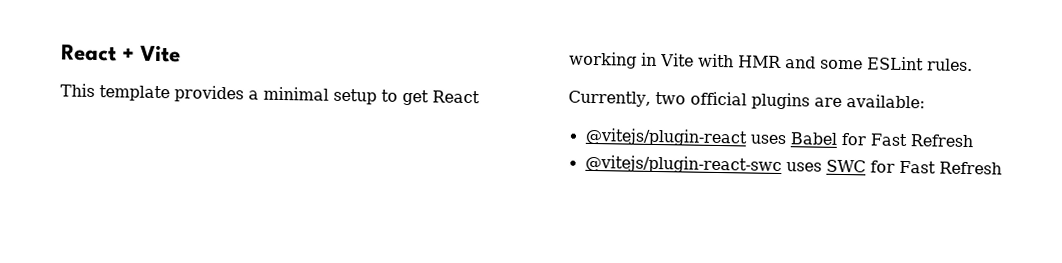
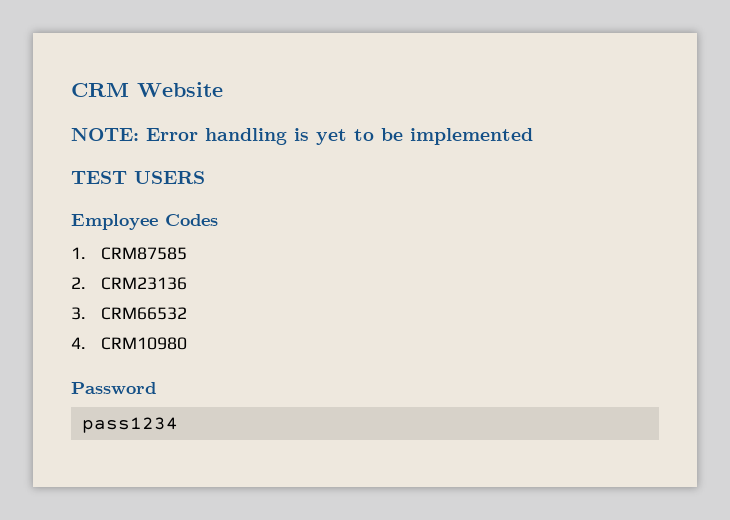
- React + Vite
- This template provides a minimal setup to get React working in Vite with HMR and some ESLint rules.
- Currently, two official plugins are available:
- @vitejs/plugin-react uses Babel for Fast Refresh
- @vitejs/plugin-react-swc uses SWC for Fast Refresh
+ CRM Website
+ NOTE: Error handling is yet to be implemented
+ TEST USERS
+ Employee Codes
+ 1. CRM87585
+ 2. CRM23136
+ 3. CRM66532
+ 4. CRM10980
+ Password
+ pass1234

